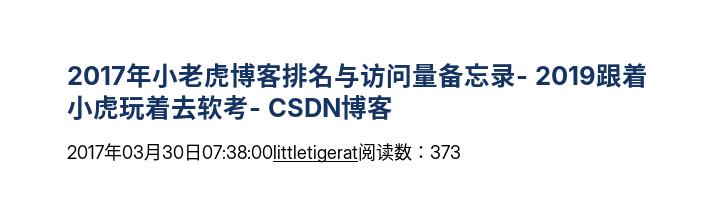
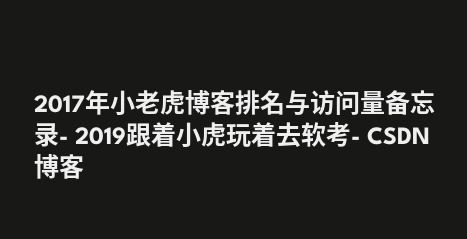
- 2017年03月30日07:38:00littletigerat阅读数：373

